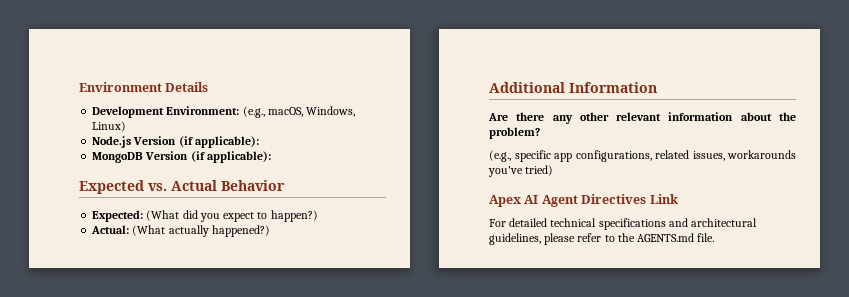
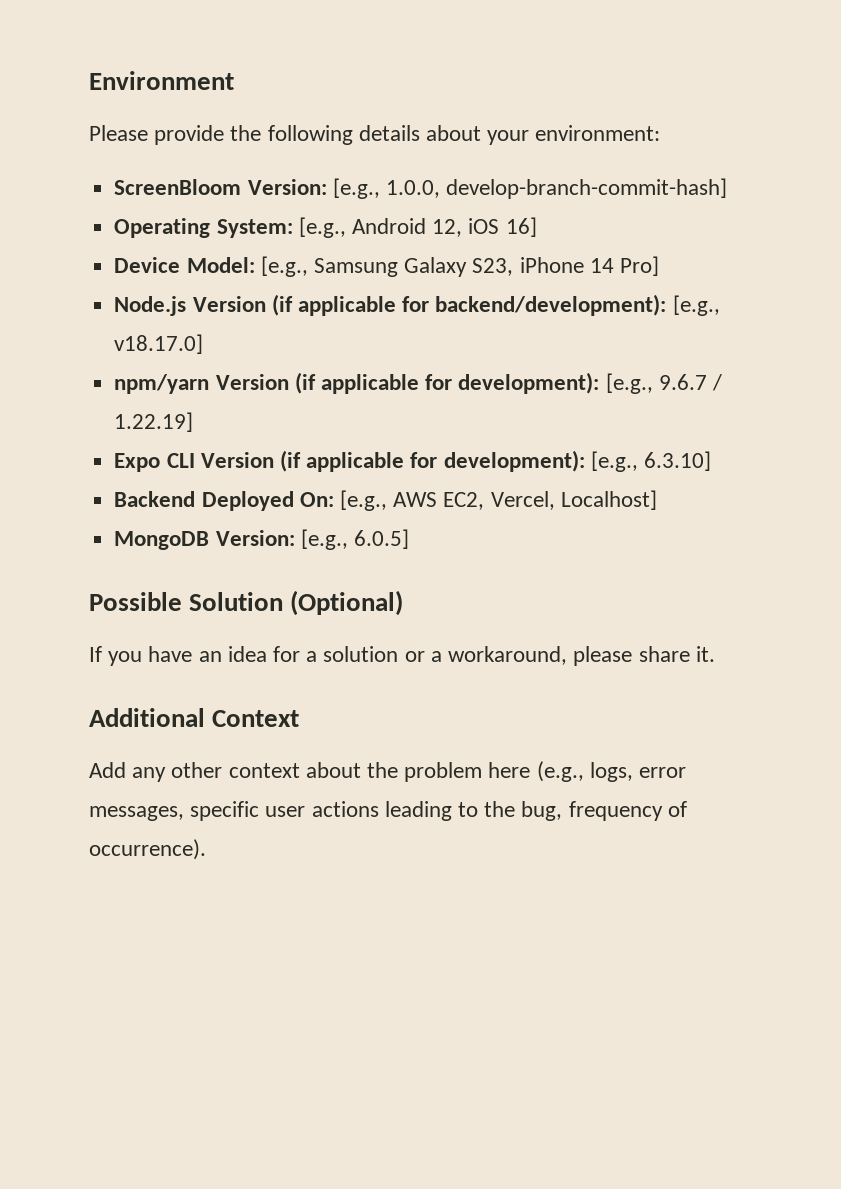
- Environment Details
- Development Environment: (e.g., macOS, Windows, Linux)
- Node.js Version (if applicable):
- MongoDB Version (if applicable):
- Expected vs. Actual Behavior
- Expected: (What did you expect to happen?)
- Actual: (What actually happened?)
- Additional Information
- Are there any other relevant information about the problem?
- (e.g., specific app configurations, related issues, workarounds you've tried)
- Apex AI Agent Directives Link
- For detailed technical specifications and architectural guidelines, please refer to the AGENTS.md file.
+ Environment
+ Please provide the following details about your environment:
+ ScreenBloom Version: [e.g., 1.0.0, develop-branch-commit-hash]
+ Operating System: [e.g., Android 12, iOS 16]
+ Device Model: [e.g., Samsung Galaxy S23, iPhone 14 Pro]
+ Node.js Version (if applicable for backend/development): [e.g., v18.17.0]
+ npm/yarn Version (if applicable for development): [e.g., 9.6.7 / 1.22.19]
+ Expo CLI Version (if applicable for development): [e.g., 6.3.10]
+ Backend Deployed On: [e.g., AWS EC2, Vercel, Localhost]
+ MongoDB Version: [e.g., 6.0.5]
+ Possible Solution (Optional)
+ If you have an idea for a solution or a workaround, please share it.
+ Additional Context
+ Add any other context about the problem here (e.g., logs, error messages, specific user actions leading to the bug, frequency of occurrence).

